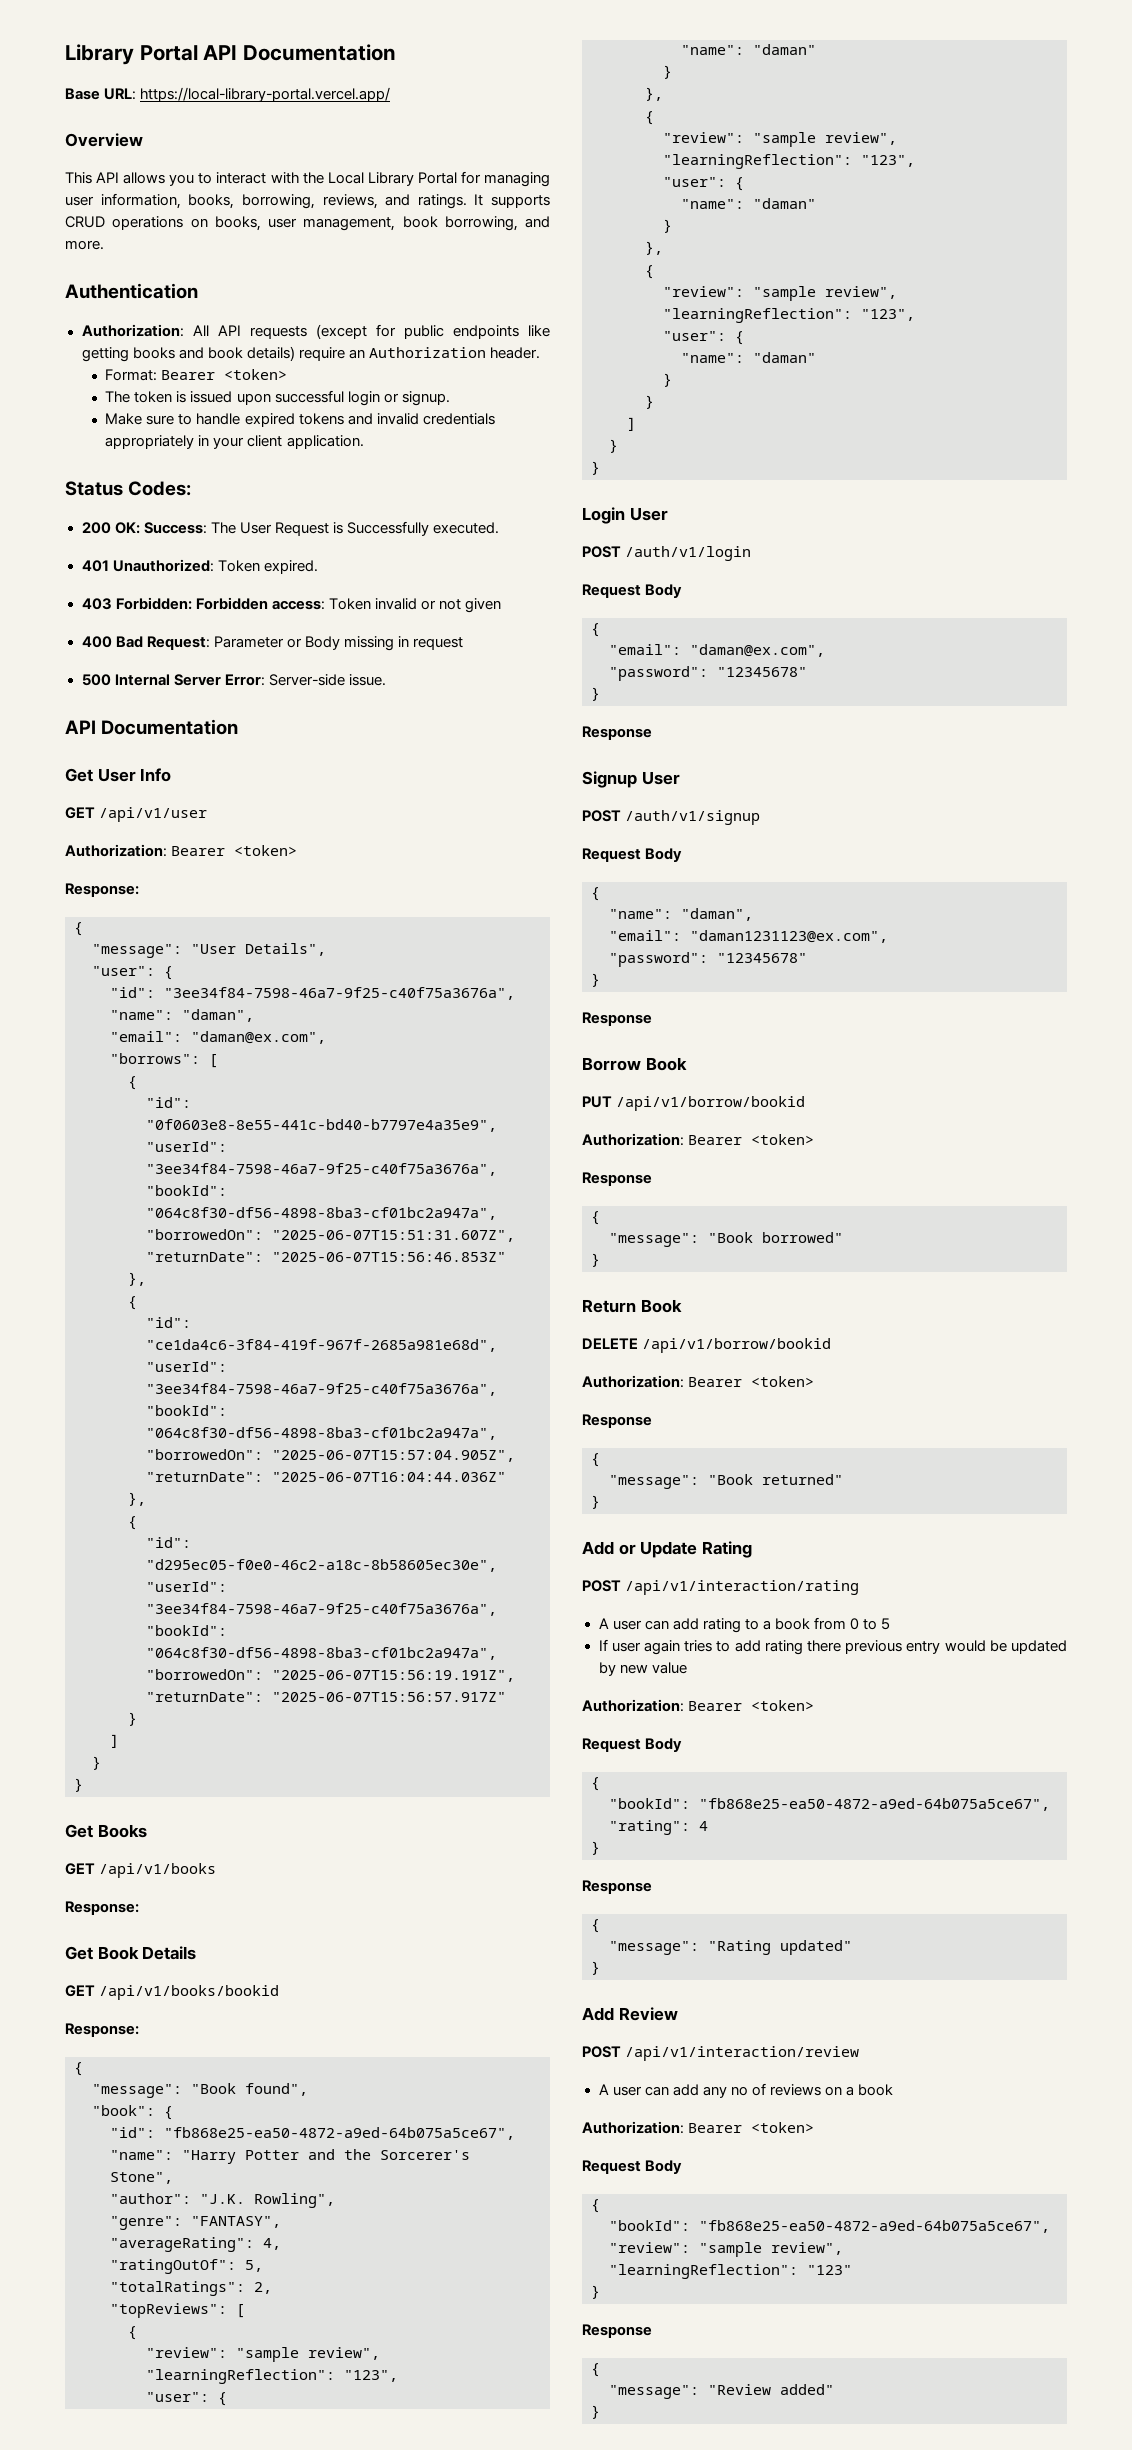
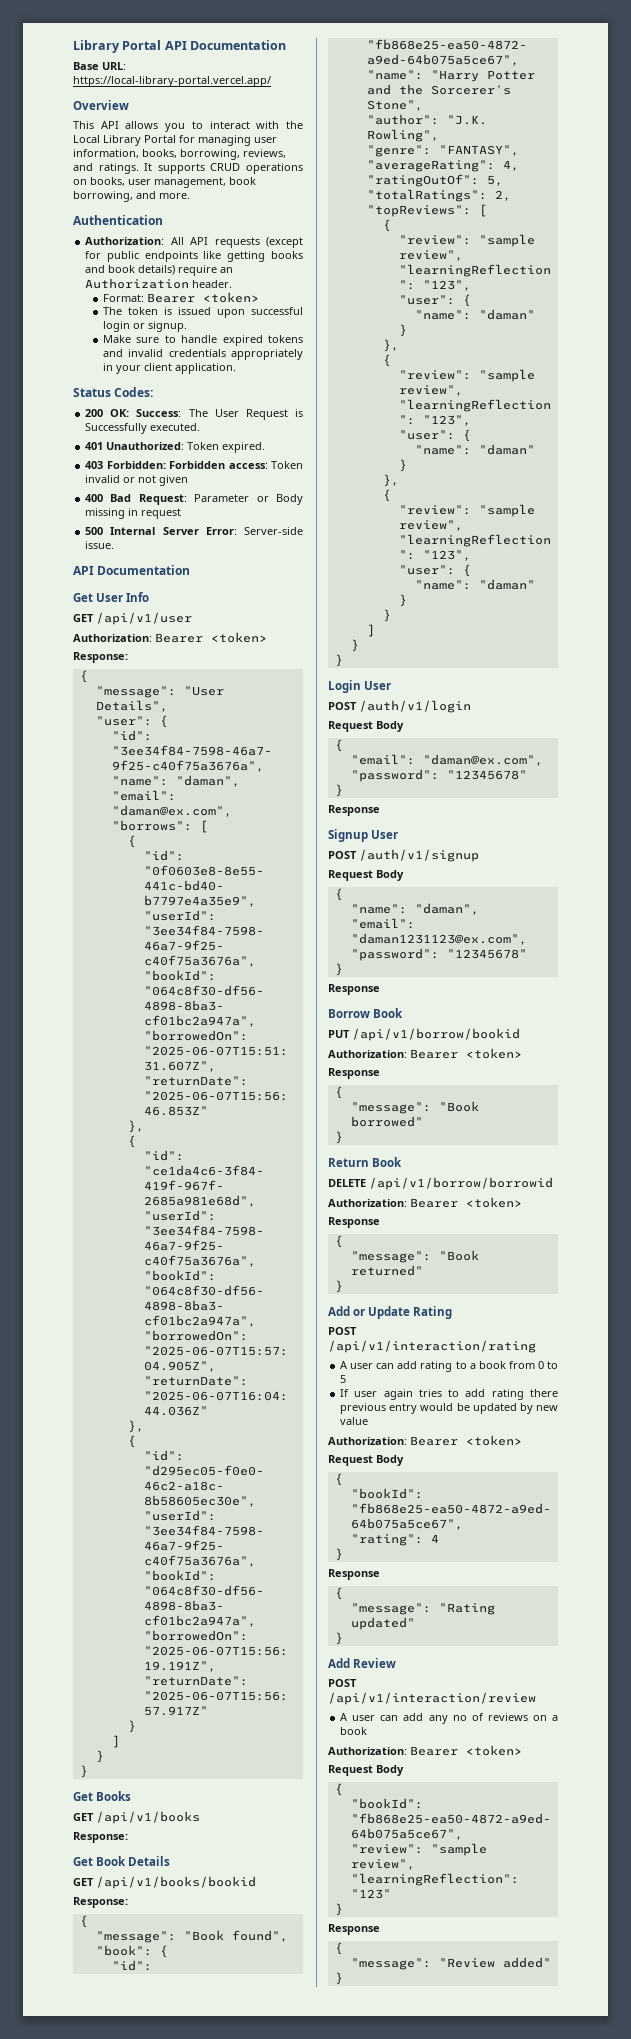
- DELETE /api/v1/borrow/bookid
+ DELETE /api/v1/borrow/borrowid

